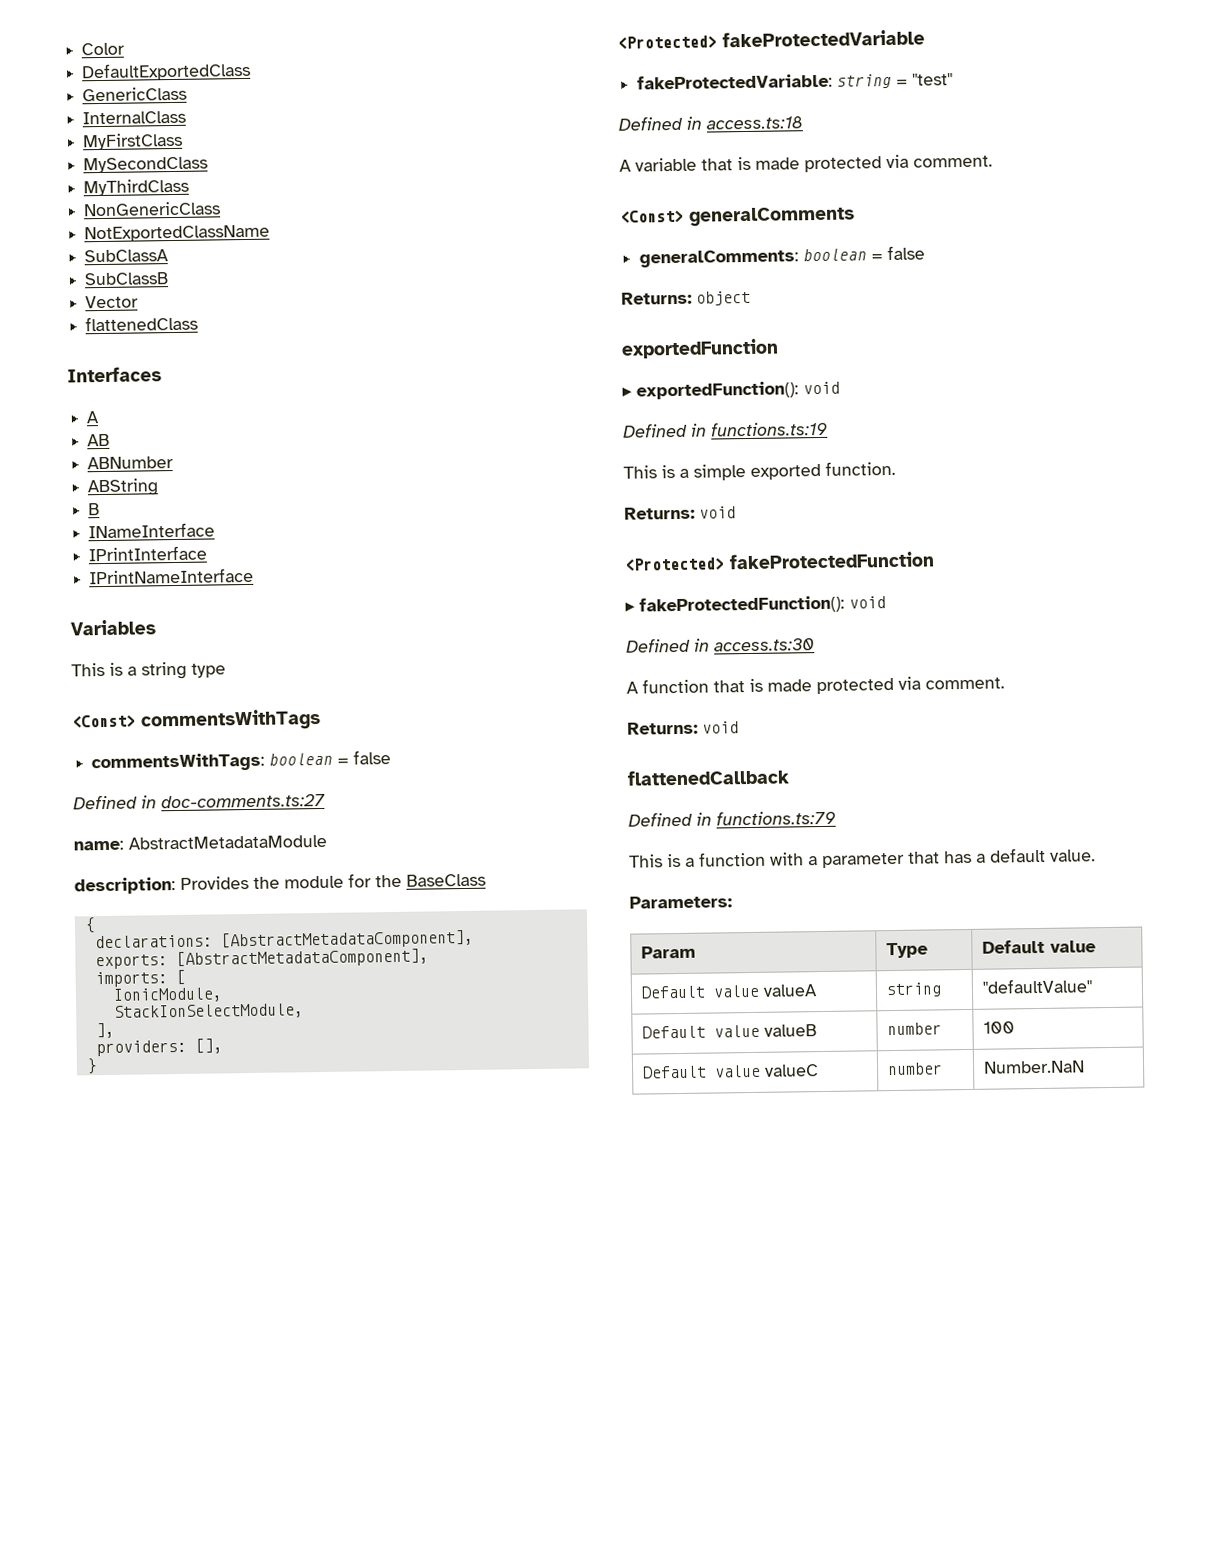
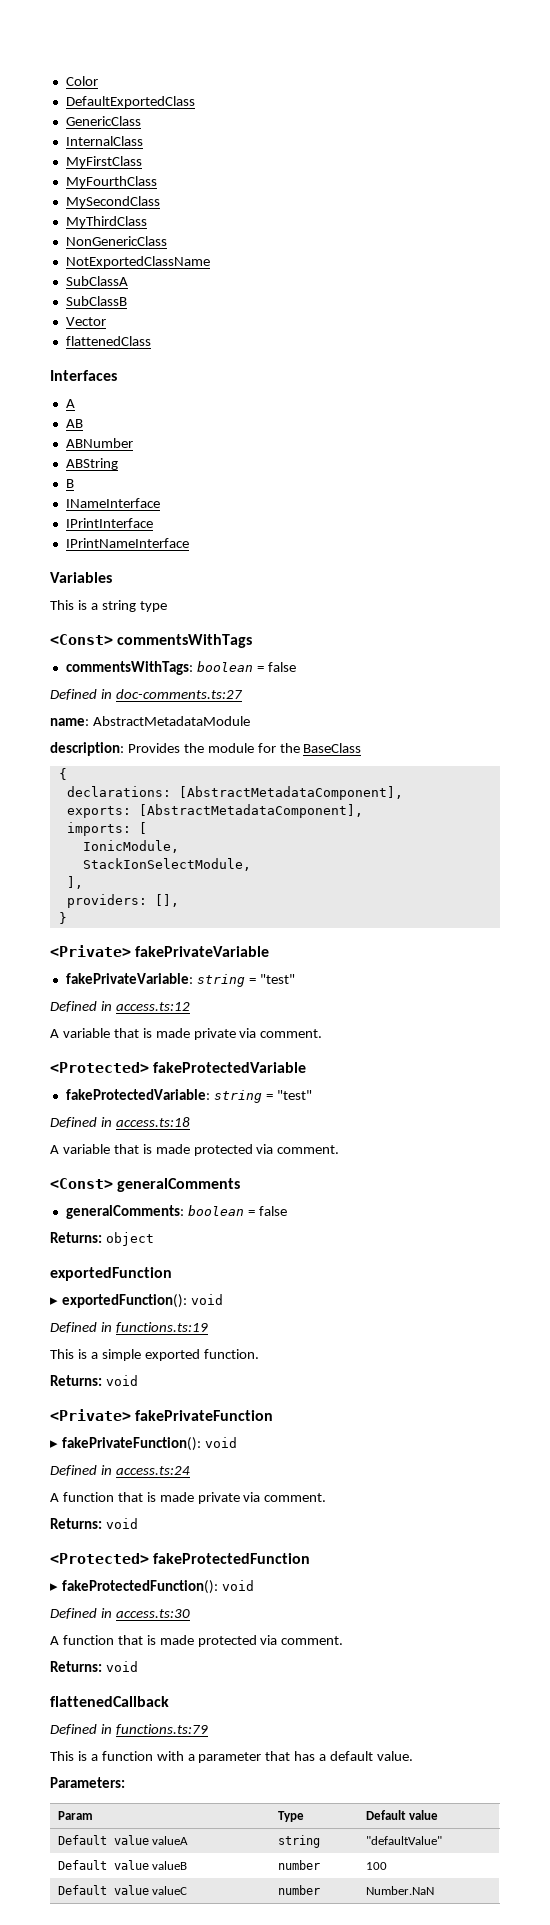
+ MyFourthClass
+ <Private> fakePrivateVariable
+ fakePrivateVariable: string = "test"
+ Defined in access.ts:12
+ A variable that is made private via comment.
+ <Private> fakePrivateFunction
+ ▸ fakePrivateFunction(): void
+ Defined in access.ts:24
+ A function that is made private via comment.
+ Returns: void

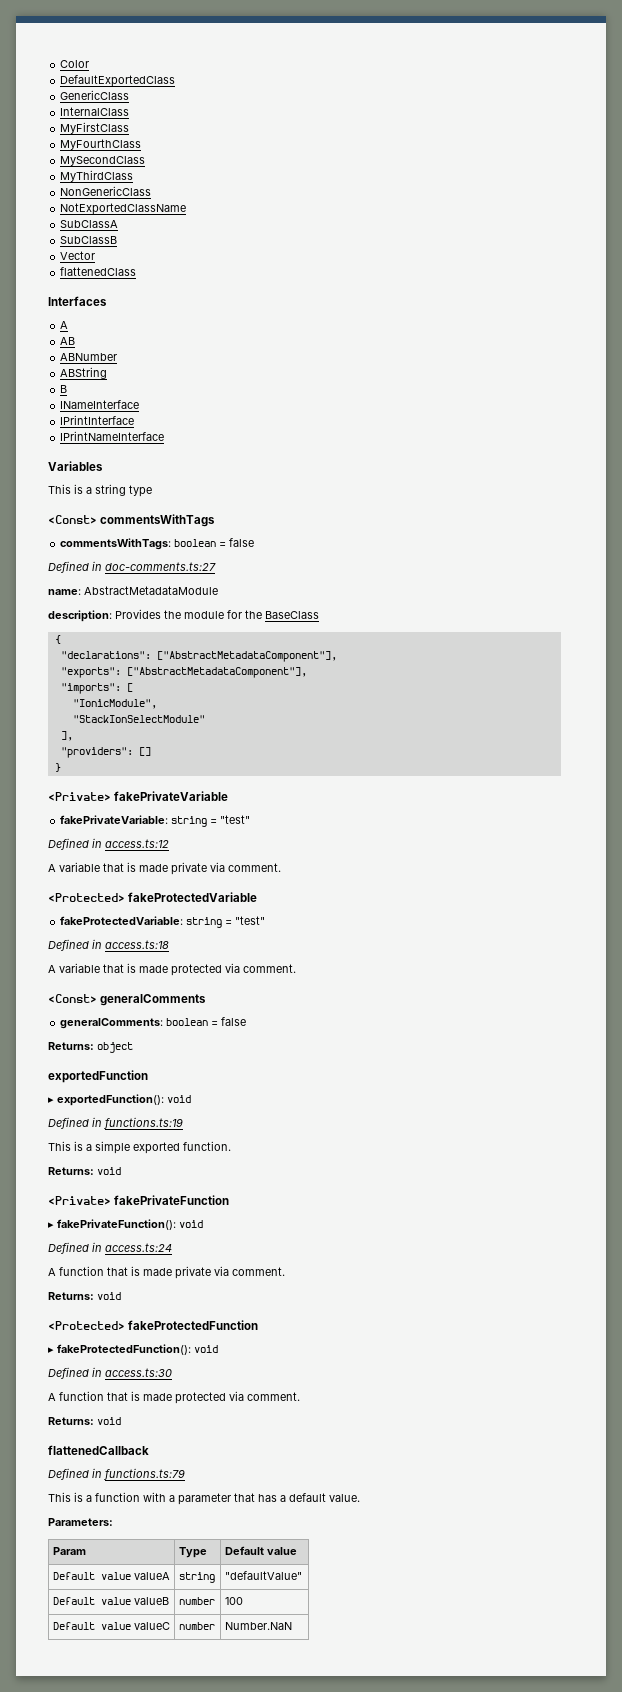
- declarations: [AbstractMetadataComponent],
- exports: [AbstractMetadataComponent],
- imports: [
+ "declarations": ["AbstractMetadataComponent"],
+ "exports": ["AbstractMetadataComponent"],
+ "imports": [
- IonicModule,
- StackIonSelectModule,
+ "IonicModule",
+ "StackIonSelectModule"
- providers: [],
+ "providers": []

